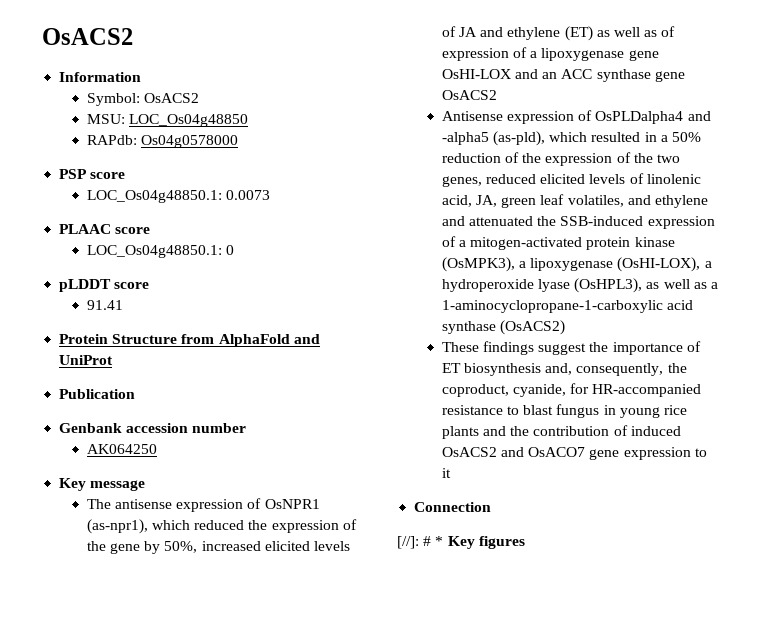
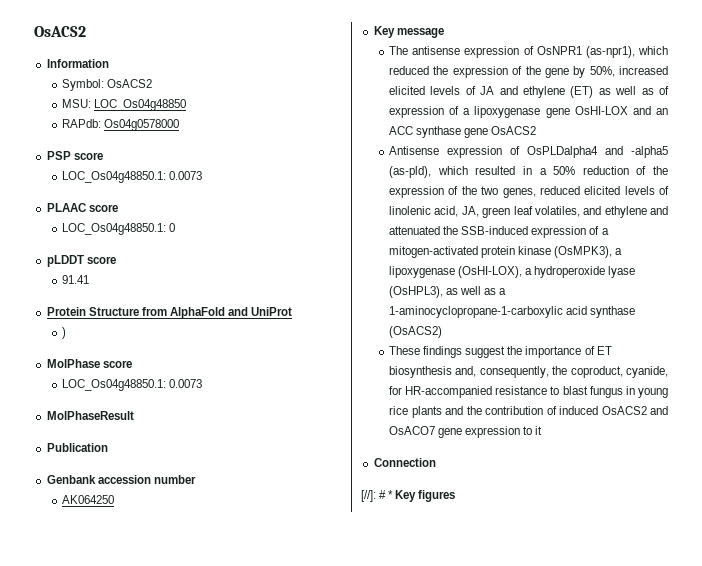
+ )
+ MolPhase score
+ LOC_Os04g48850.1: 0.0073
+ MolPhaseResult

